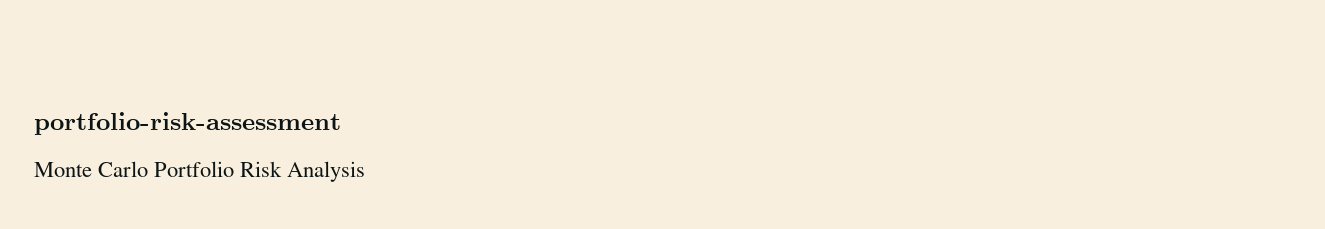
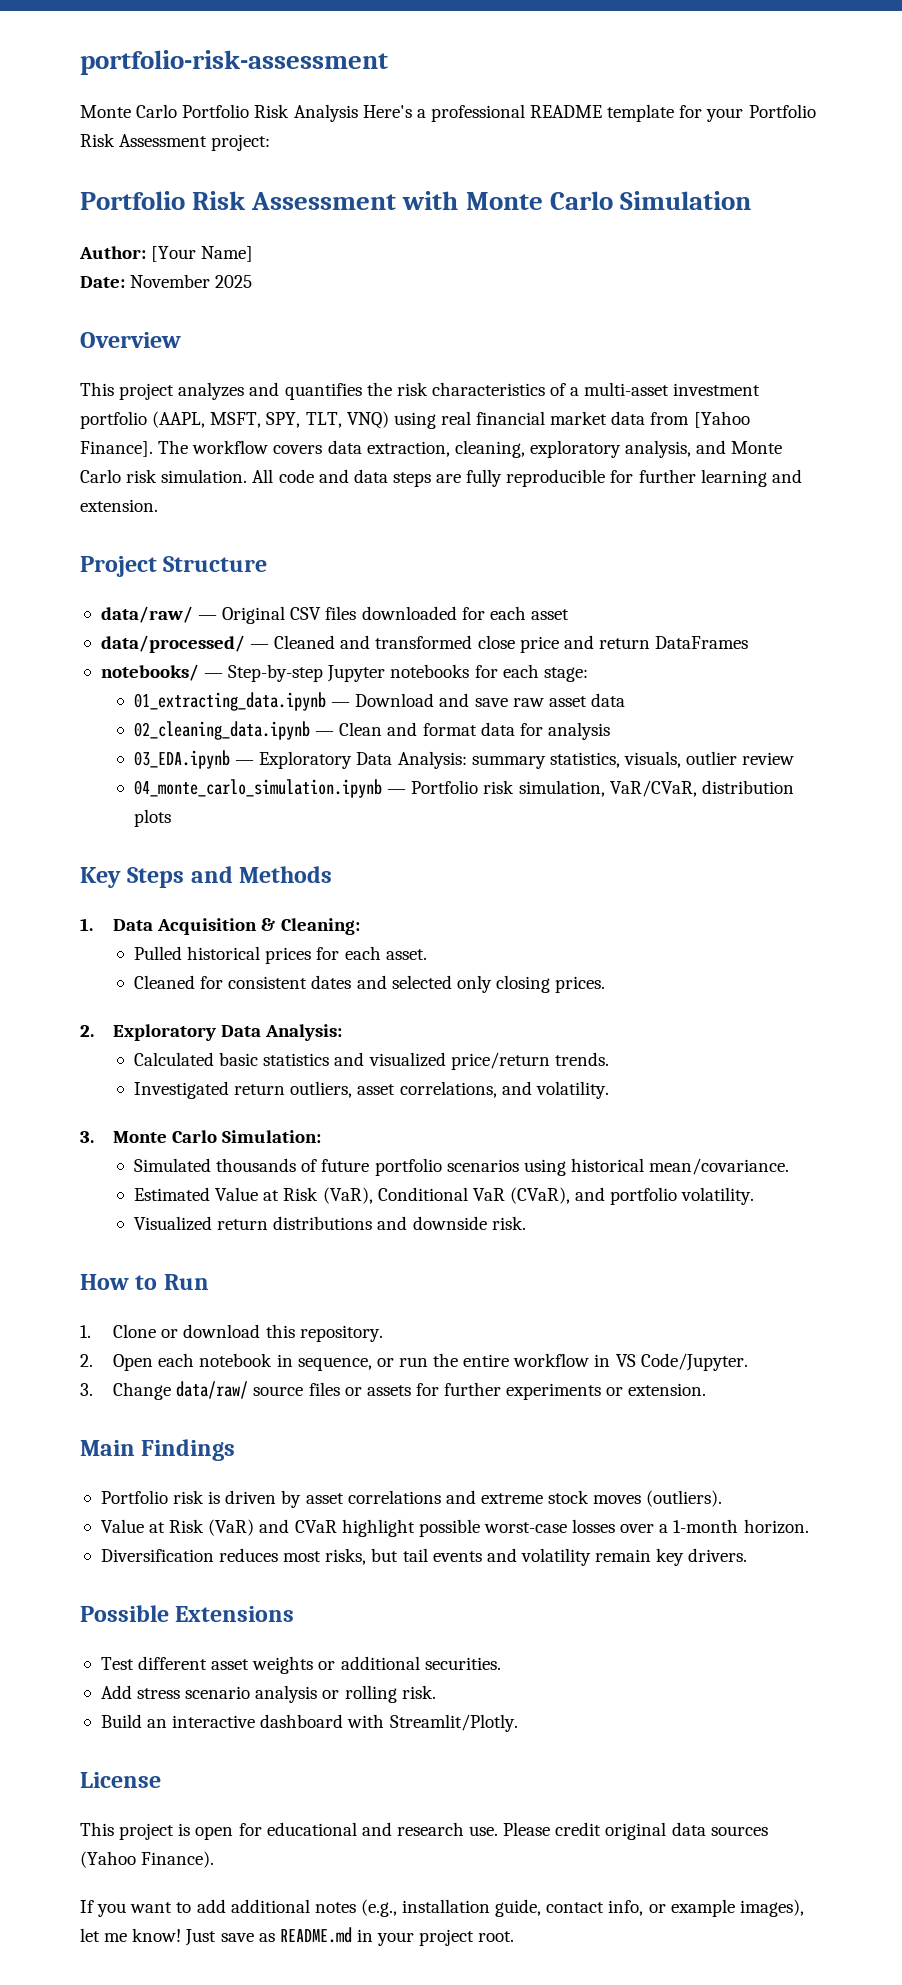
- Monte Carlo Portfolio Risk Analysis
+ Monte Carlo Portfolio Risk Analysis Here's a professional README template for your Portfolio Risk Assessment project:
+ Portfolio Risk Assessment with Monte Carlo Simulation
+ Author: [Your Name]
+ Date: November 2025
+ Overview
+ This project analyzes and quantifies the risk characteristics of a multi-asset investment portfolio (AAPL, MSFT, SPY, TLT, VNQ) using real financial market data from [Yahoo Finance]. The workflow covers data extraction, cleaning, exploratory analysis, and Monte Carlo risk simulation. All code and data steps are fully reproducible for further learning and extension.
+ Project Structure
+ data/raw/ — Original CSV files downloaded for each asset
+ data/processed/ — Cleaned and transformed close price and return DataFrames
+ notebooks/ — Step-by-step Jupyter notebooks for each stage:
+ 01_extracting_data.ipynb — Download and save raw asset data
+ 02_cleaning_data.ipynb — Clean and format data for analysis
+ 03_EDA.ipynb — Exploratory Data Analysis: summary statistics, visuals, outlier review
+ 04_monte_carlo_simulation.ipynb — Portfolio risk simulation, VaR/CVaR, distribution plots
+ Key Steps and Methods
+ 1. Data Acquisition & Cleaning:
+ Pulled historical prices for each asset.
+ Cleaned for consistent dates and selected only closing prices.
+ 2. Exploratory Data Analysis:
+ Calculated basic statistics and visualized price/return trends.
+ Investigated return outliers, asset correlations, and volatility.
+ 3. Monte Carlo Simulation:
+ Simulated thousands of future portfolio scenarios using historical mean/covariance.
+ Estimated Value at Risk (VaR), Conditional VaR (CVaR), and portfolio volatility.
+ Visualized return distributions and downside risk.
+ How to Run
+ 1. Clone or download this repository.
+ 2. Open each notebook in sequence, or run the entire workflow in VS Code/Jupyter.
+ 3. Change data/raw/ source files or assets for further experiments or extension.
+ Main Findings
+ Portfolio risk is driven by asset correlations and extreme stock moves (outliers).
+ Value at Risk (VaR) and CVaR highlight possible worst-case losses over a 1-month horizon.
+ Diversification reduces most risks, but tail events and volatility remain key drivers.
+ Possible Extensions
+ Test different asset weights or additional securities.
+ Add stress scenario analysis or rolling risk.
+ Build an interactive dashboard with Streamlit/Plotly.
+ License
+ This project is open for educational and research use. Please credit original data sources (Yahoo Finance).
+ If you want to add additional notes (e.g., installation guide, contact info, or example images), let me know! Just save as README.md in your project root.

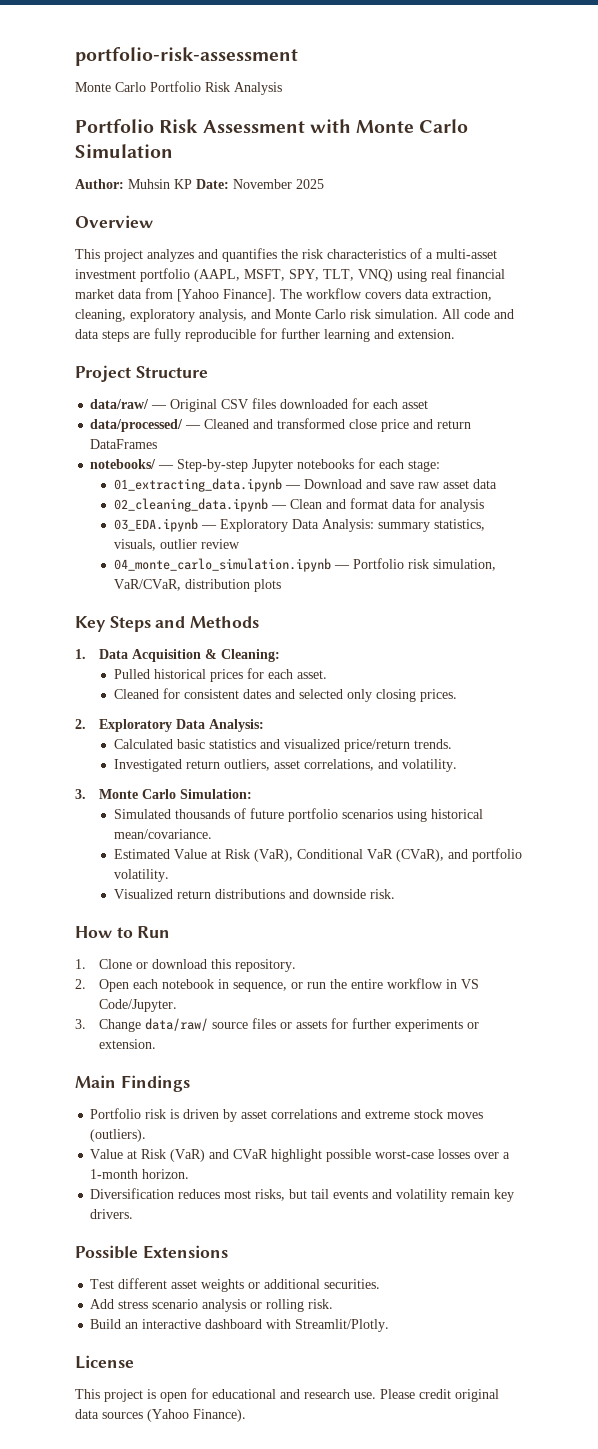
- Monte Carlo Portfolio Risk Analysis Here's a professional README template for your Portfolio Risk Assessment project:
+ Monte Carlo Portfolio Risk Analysis
- Author: [Your Name]
- Date: November 2025
+ Author: Muhsin KP Date: November 2025
- If you want to add additional notes (e.g., installation guide, contact info, or example images), let me know! Just save as README.md in your project root.

